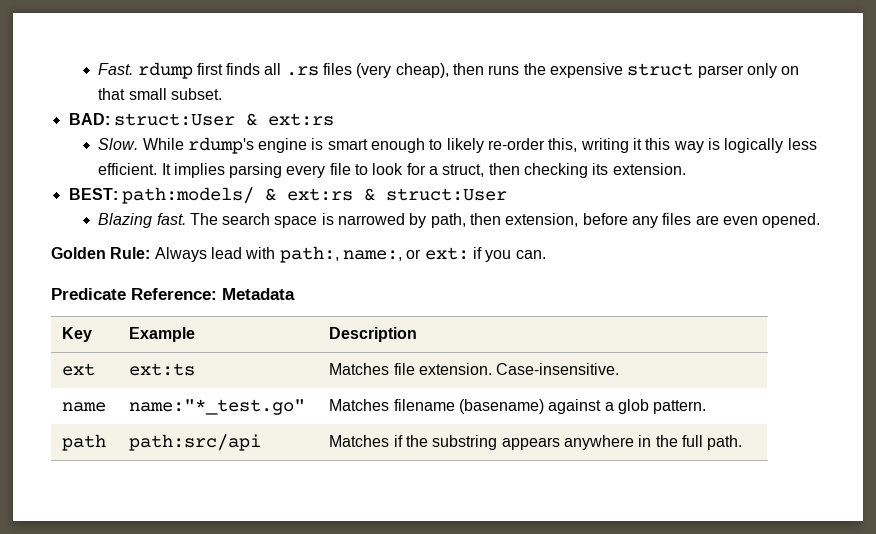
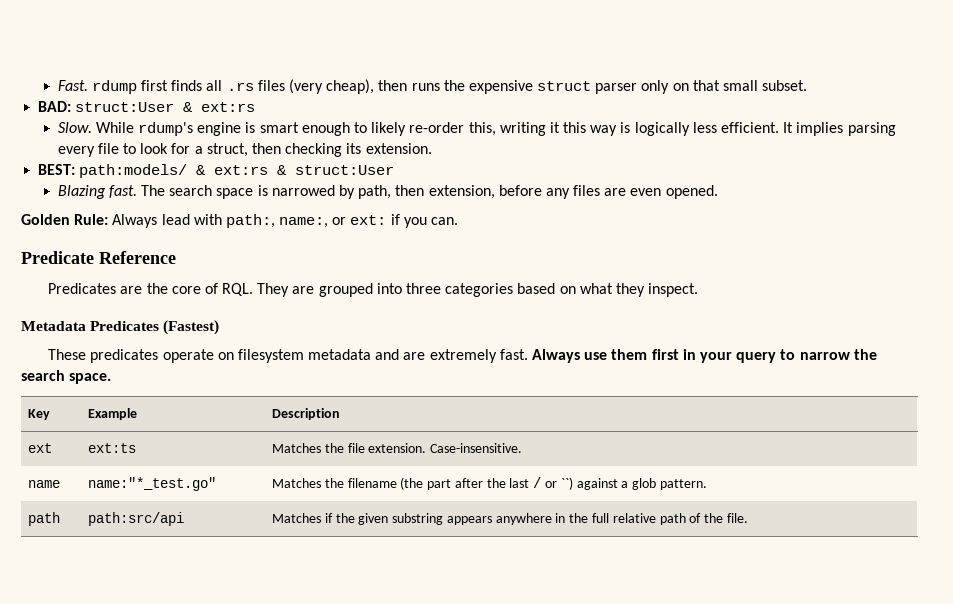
- Predicate Reference: Metadata
+ Predicate Reference
+ Predicates are the core of RQL. They are grouped into three categories based on what they inspect.
+ Metadata Predicates (Fastest)
+ These predicates operate on filesystem metadata and are extremely fast. Always use them first in your query to narrow the search space.
- ext | ext:ts | Matches file extension. Case-insensitive.
+ ext | ext:ts | Matches the file extension. Case-insensitive.
- name | name:"*_test.go" | Matches filename (basename) against a glob pattern.
+ name | name:"*_test.go" | Matches the filename (the part after the last / or ``) against a glob pattern.
- path | path:src/api | Matches if the substring appears anywhere in the full path.
+ path | path:src/api | Matches if the given substring appears anywhere in the full relative path of the file.

